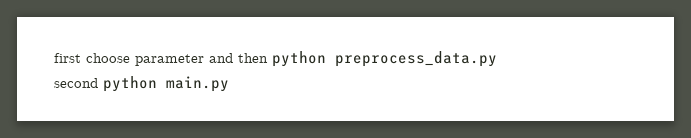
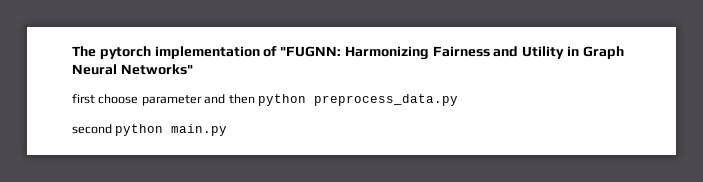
+ The pytorch implementation of "FUGNN: Harmonizing Fairness and Utility in Graph Neural Networks"

